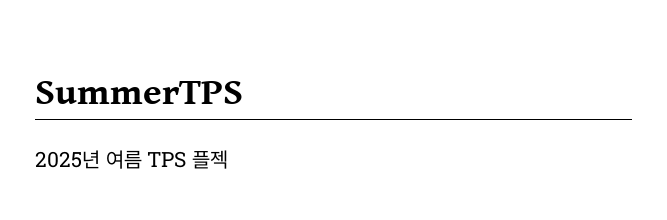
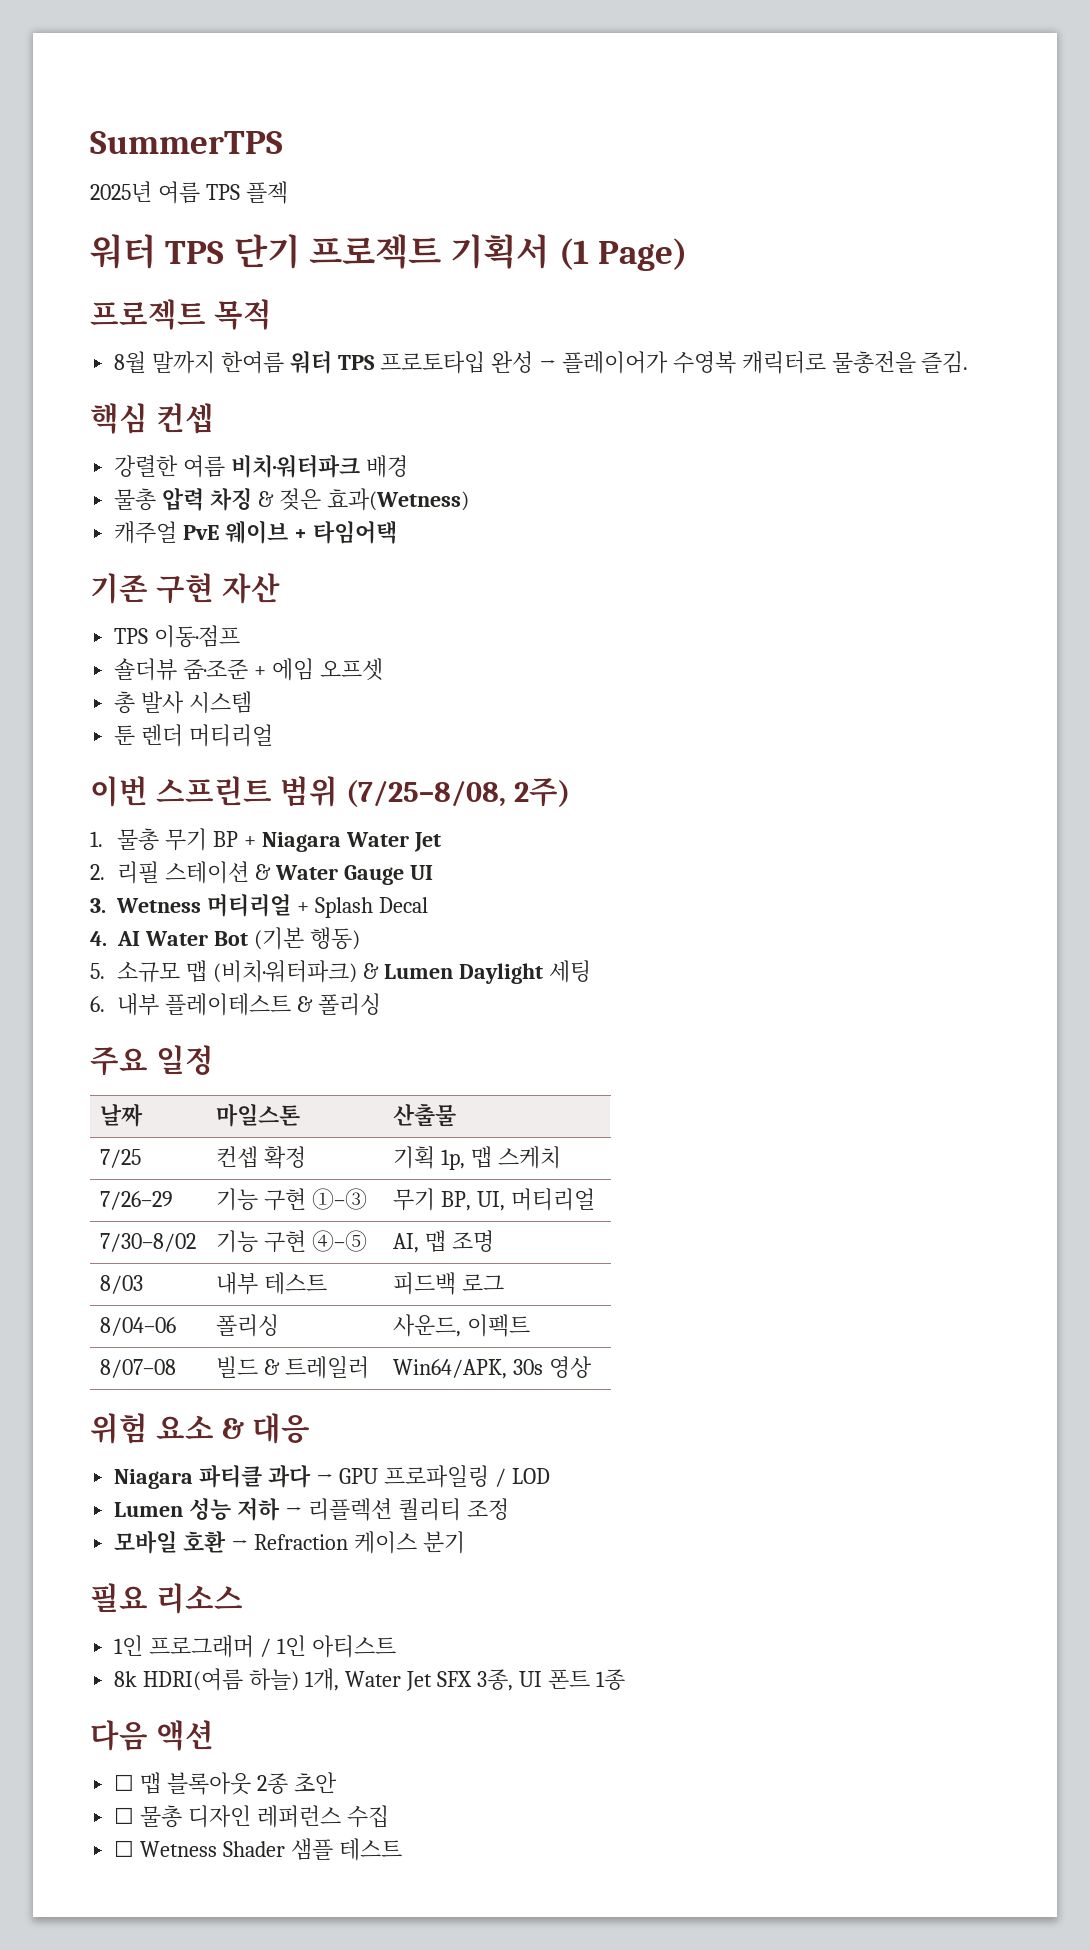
+ 워터 TPS 단기 프로젝트 기획서 (1 Page)
+ 프로젝트 목적
+ 8월 말까지 한여름 워터 TPS 프로토타입 완성 → 플레이어가 수영복 캐릭터로 물총전을 즐김.
+ 핵심 컨셉
+ 강렬한 여름 비치·워터파크 배경
+ 물총 압력 차징 & 젖은 효과(Wetness)
+ 캐주얼 PvE 웨이브 + 타임어택
+ 기존 구현 자산
+ TPS 이동·점프
+ 숄더뷰 줌·조준 + 에임 오프셋
+ 총 발사 시스템
+ 툰 렌더 머티리얼
+ 이번 스프린트 범위 (7/25–8/08, 2주)
+ 1. 물총 무기 BP + Niagara Water Jet
+ 2. 리필 스테이션 & Water Gauge UI
+ 3. Wetness 머티리얼 + Splash Decal
+ 4. AI Water Bot (기본 행동)
+ 5. 소규모 맵 (비치·워터파크) & Lumen Daylight 세팅
+ 6. 내부 플레이테스트 & 폴리싱
+ 주요 일정
+ 날짜 | 마일스톤 | 산출물
+ 7/25 | 컨셉 확정 | 기획 1p, 맵 스케치
+ 7/26–29 | 기능 구현 ①–③ | 무기 BP, UI, 머티리얼
+ 7/30–8/02 | 기능 구현 ④–⑤ | AI, 맵 조명
+ 8/03 | 내부 테스트 | 피드백 로그
+ 8/04–06 | 폴리싱 | 사운드, 이펙트
+ 8/07–08 | 빌드 & 트레일러 | Win64/APK, 30s 영상
+ 위험 요소 & 대응
+ Niagara 파티클 과다 → GPU 프로파일링 / LOD
+ Lumen 성능 저하 → 리플렉션 퀄리티 조정
+ 모바일 호환 → Refraction 케이스 분기
+ 필요 리소스
+ 1인 프로그래머 / 1인 아티스트
+ 8k HDRI(여름 하늘) 1개, Water Jet SFX 3종, UI 폰트 1종
+ 다음 액션
+ ☐ 맵 블록아웃 2종 초안
+ ☐ 물총 디자인 레퍼런스 수집
+ ☐ Wetness Shader 샘플 테스트

